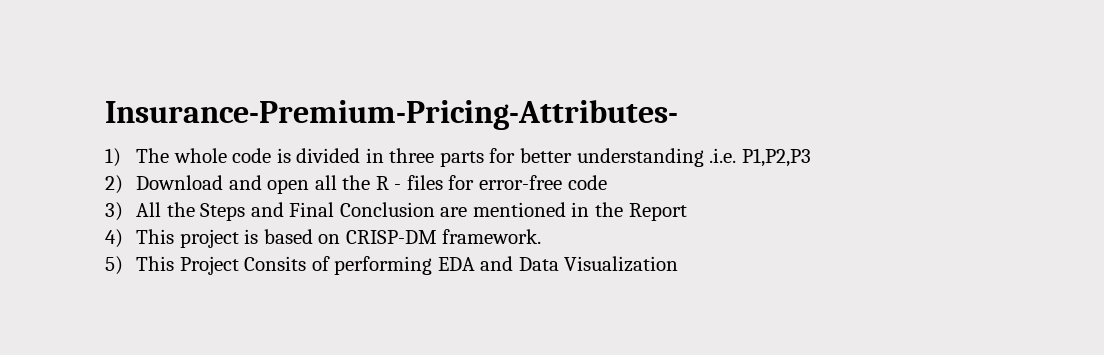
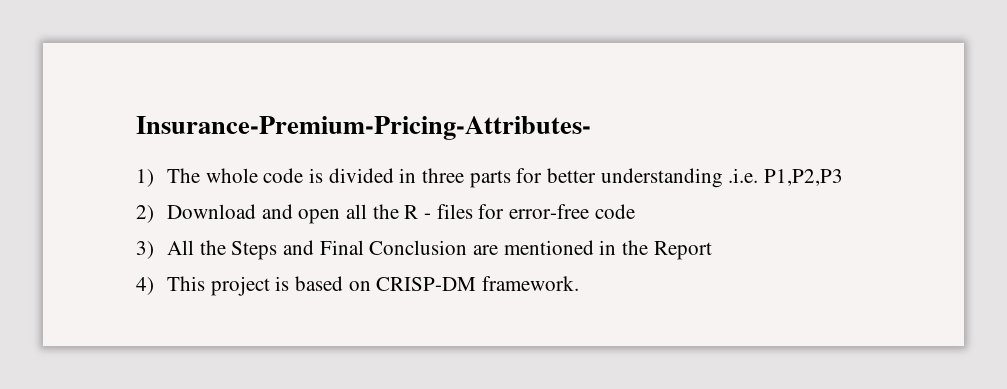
- 5) This Project Consits of performing EDA and Data Visualization

